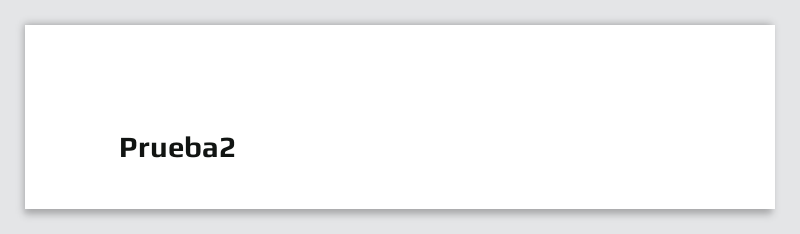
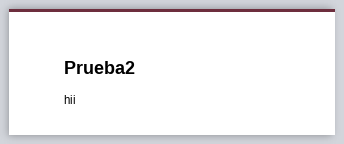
+ hii

